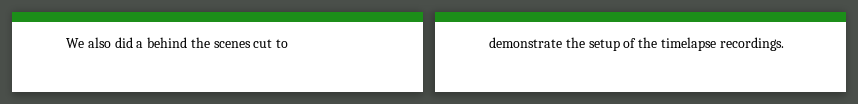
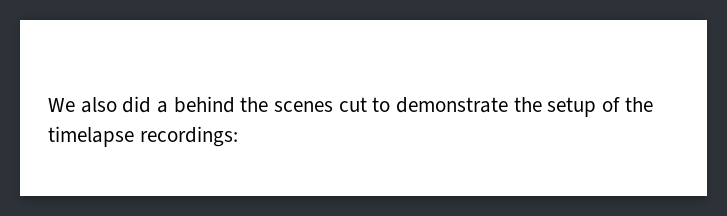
- We also did a behind the scenes cut to demonstrate the setup of the timelapse recordings.
+ We also did a behind the scenes cut to demonstrate the setup of the timelapse recordings:

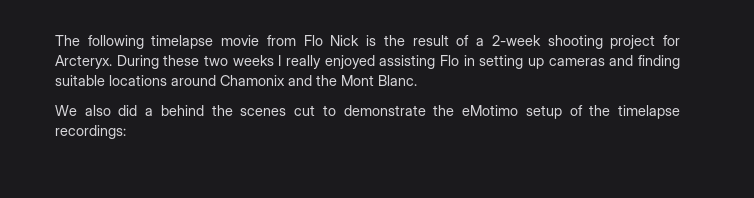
+ The following timelapse movie from Flo Nick is the result of a 2-week shooting project for Arcteryx. During these two weeks I really enjoyed assisting Flo in setting up cameras and finding suitable locations around Chamonix and the Mont Blanc.
- We also did a behind the scenes cut to demonstrate the setup of the timelapse recordings:
+ We also did a behind the scenes cut to demonstrate the eMotimo setup of the timelapse recordings:

